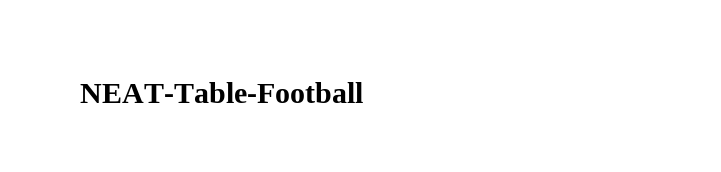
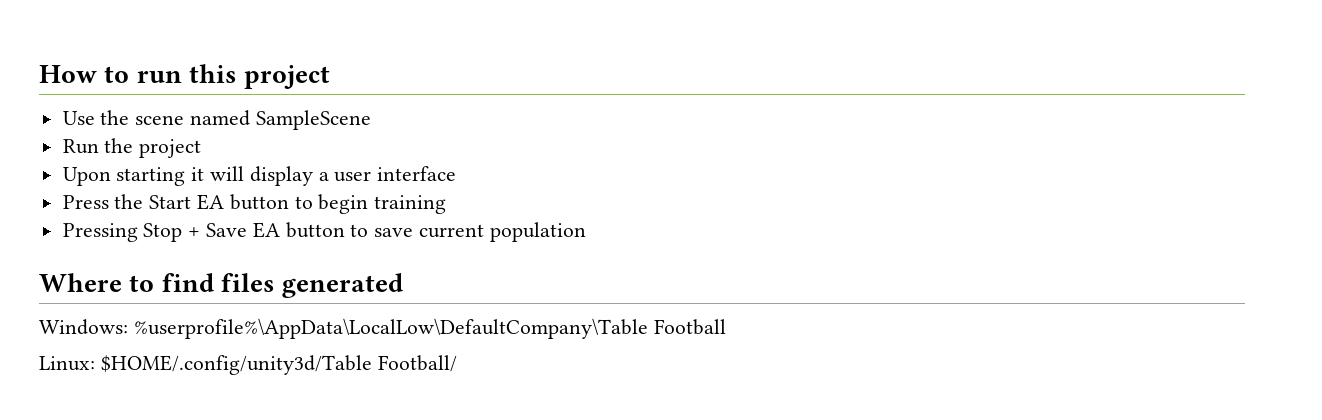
- NEAT-Table-Football
+ How to run this project
+ Use the scene named SampleScene
+ Run the project
+ Upon starting it will display a user interface
+ Press the Start EA button to begin training
+ Pressing Stop + Save EA button to save current population
+ Where to find files generated
+ Windows: %userprofile%\AppData\LocalLow\DefaultCompany\Table Football
+ Linux: $HOME/.config/unity3d/Table Football/

